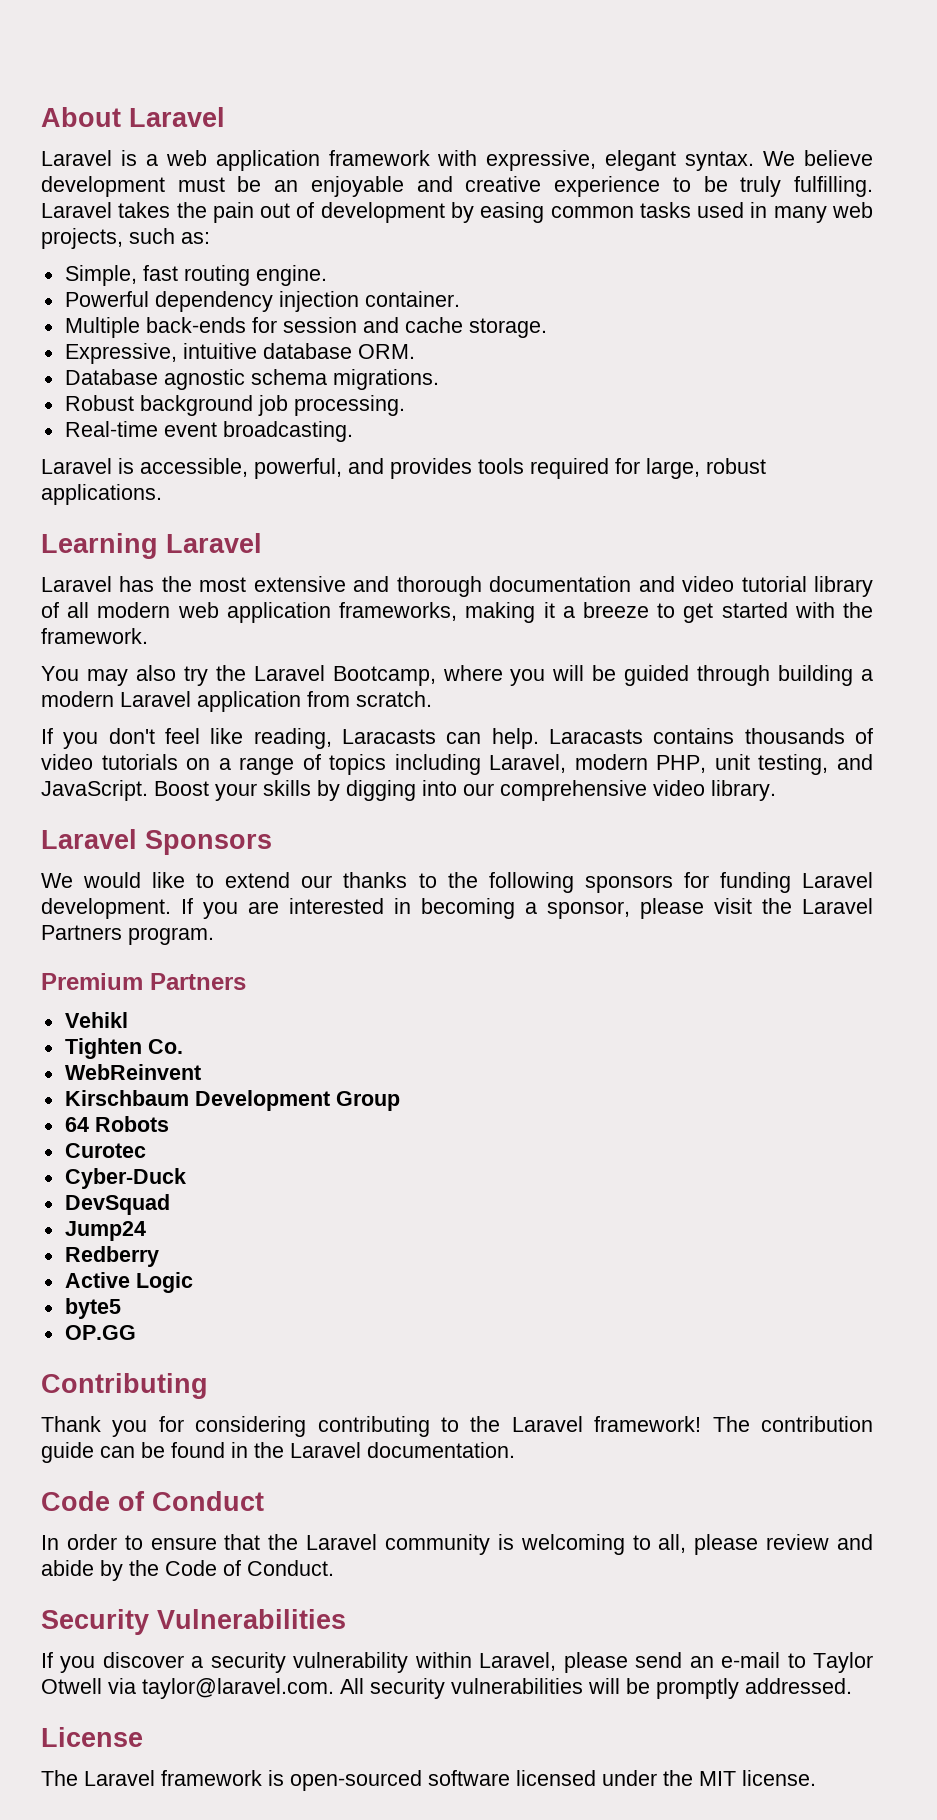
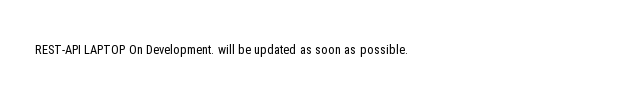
- About Laravel
- Laravel is a web application framework with expressive, elegant syntax. We believe development must be an enjoyable and creative experience to be truly fulfilling. Laravel takes the pain out of development by easing common tasks used in many web projects, such as:
- Simple, fast routing engine.
- Powerful dependency injection container.
- Multiple back-ends for session and cache storage.
- Expressive, intuitive database ORM.
- Database agnostic schema migrations.
- Robust background job processing.
- Real-time event broadcasting.
- Laravel is accessible, powerful, and provides tools required for large, robust applications.
- Learning Laravel
- Laravel has the most extensive and thorough documentation and video tutorial library of all modern web application frameworks, making it a breeze to get started with the framework.
- You may also try the Laravel Bootcamp, where you will be guided through building a modern Laravel application from scratch.
- If you don't feel like reading, Laracasts can help. Laracasts contains thousands of video tutorials on a range of topics including Laravel, modern PHP, unit testing, and JavaScript. Boost your skills by digging into our comprehensive video library.
- Laravel Sponsors
- We would like to extend our thanks to the following sponsors for funding Laravel development. If you are interested in becoming a sponsor, please visit the Laravel Partners program.
- Premium Partners
- Vehikl
- Tighten Co.
- WebReinvent
- Kirschbaum Development Group
- 64 Robots
- Curotec
- Cyber-Duck
- DevSquad
- Jump24
- Redberry
- Active Logic
- byte5
- OP.GG
- Contributing
- Thank you for considering contributing to the Laravel framework! The contribution guide can be found in the Laravel documentation.
- Code of Conduct
- In order to ensure that the Laravel community is welcoming to all, please review and abide by the Code of Conduct.
- Security Vulnerabilities
- If you discover a security vulnerability within Laravel, please send an e-mail to Taylor Otwell via taylor@laravel.com. All security vulnerabilities will be promptly addressed.
- License
- The Laravel framework is open-sourced software licensed under the MIT license.
+ REST-API LAPTOP On Development. will be updated as soon as possible.

